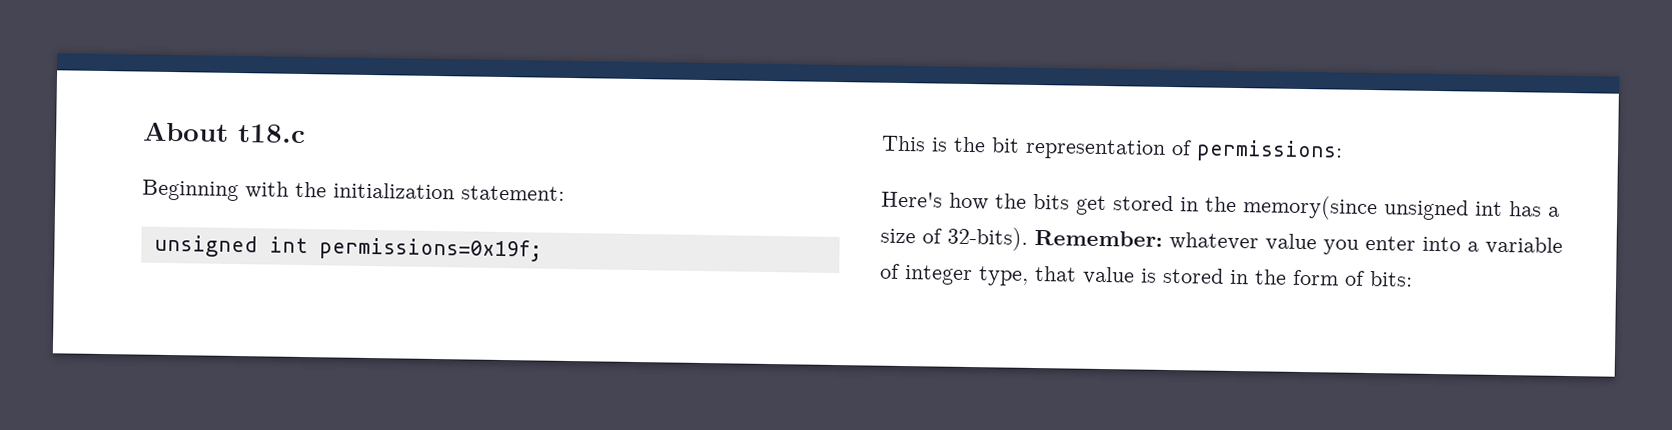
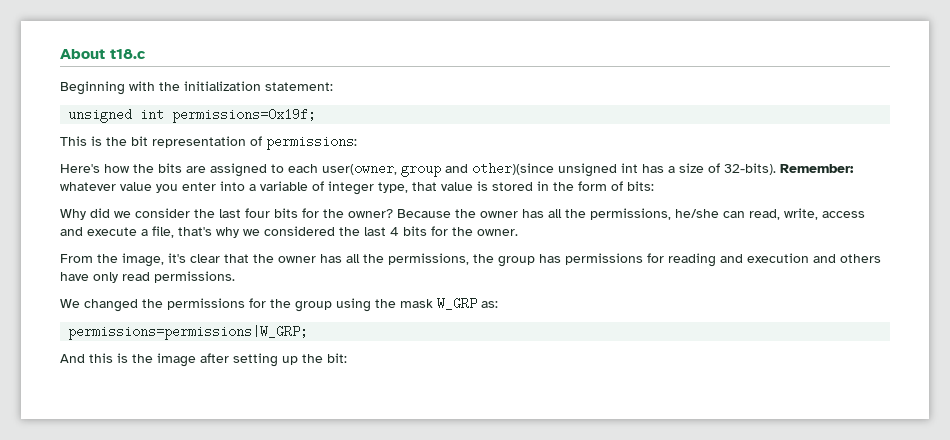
- Here's how the bits get stored in the memory(since unsigned int has a size of 32-bits).
+ Here's how the bits are assigned to each user(owner, group and other)(since unsigned int has a size of 32-bits).
+ Why did we consider the last four bits for the owner? Because the owner has all the permissions, he/she can read, write, access and execute a file, that's why we considered the last 4 bits for the owner.
+ From the image, it's clear that the owner has all the permissions, the group has permissions for reading and execution and others have only read permissions.
+ We changed the permissions for the group using the mask W_GRP as:
+ permissions=permissions|W_GRP;
+ And this is the image after setting up the bit:

